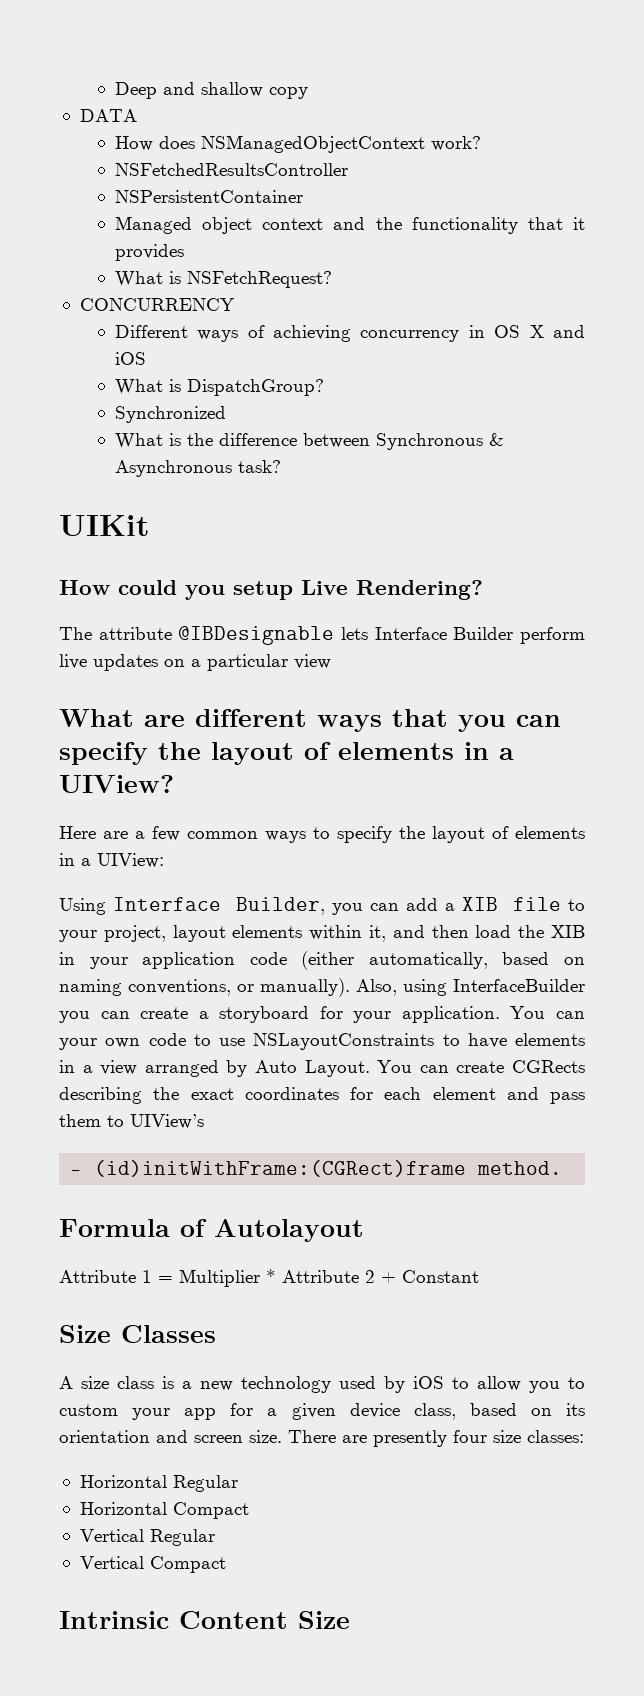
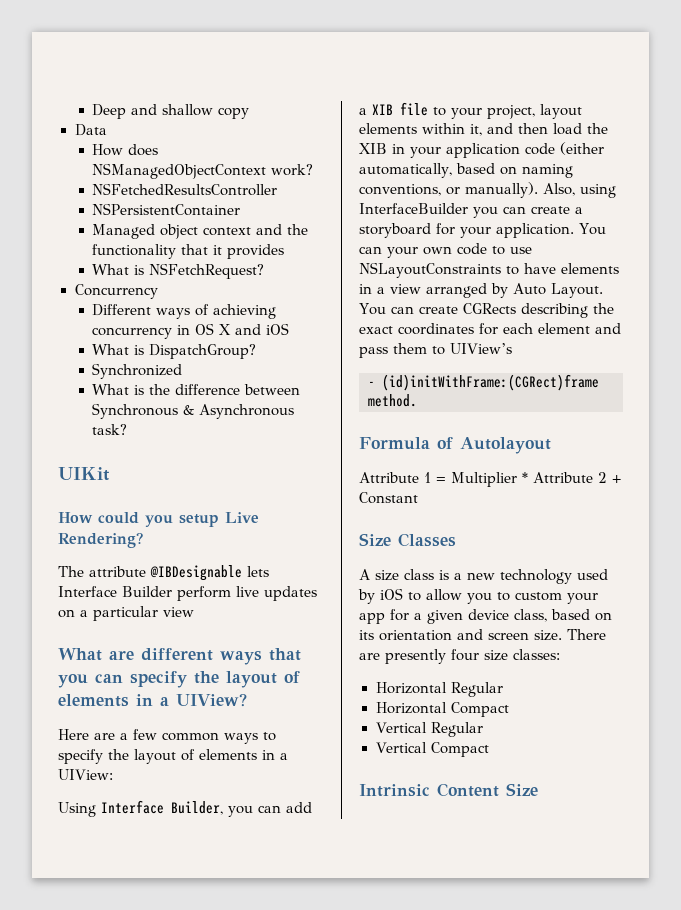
- DATA
+ Data
- CONCURRENCY
+ Concurrency

